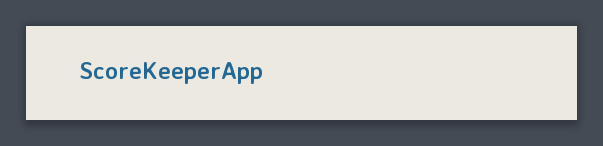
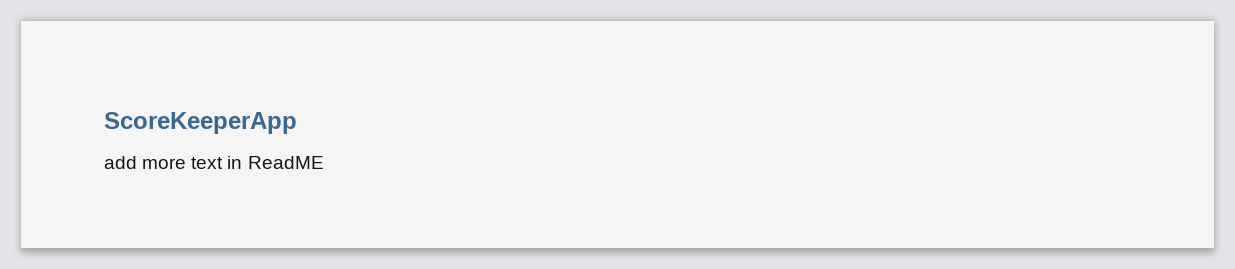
+ add more text in ReadME

